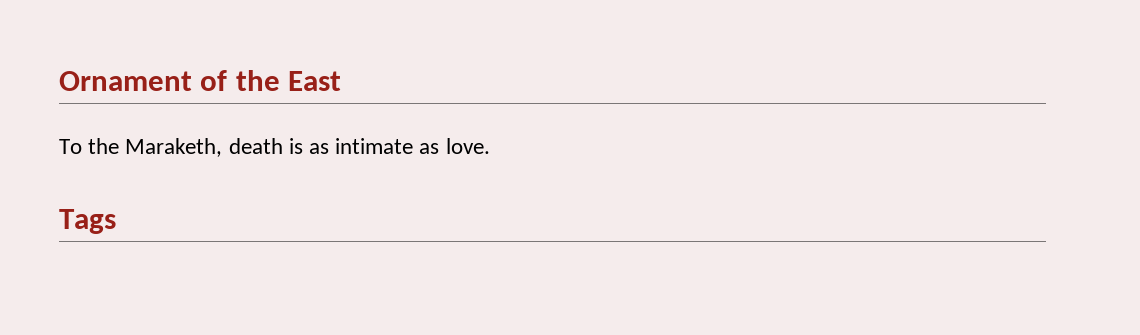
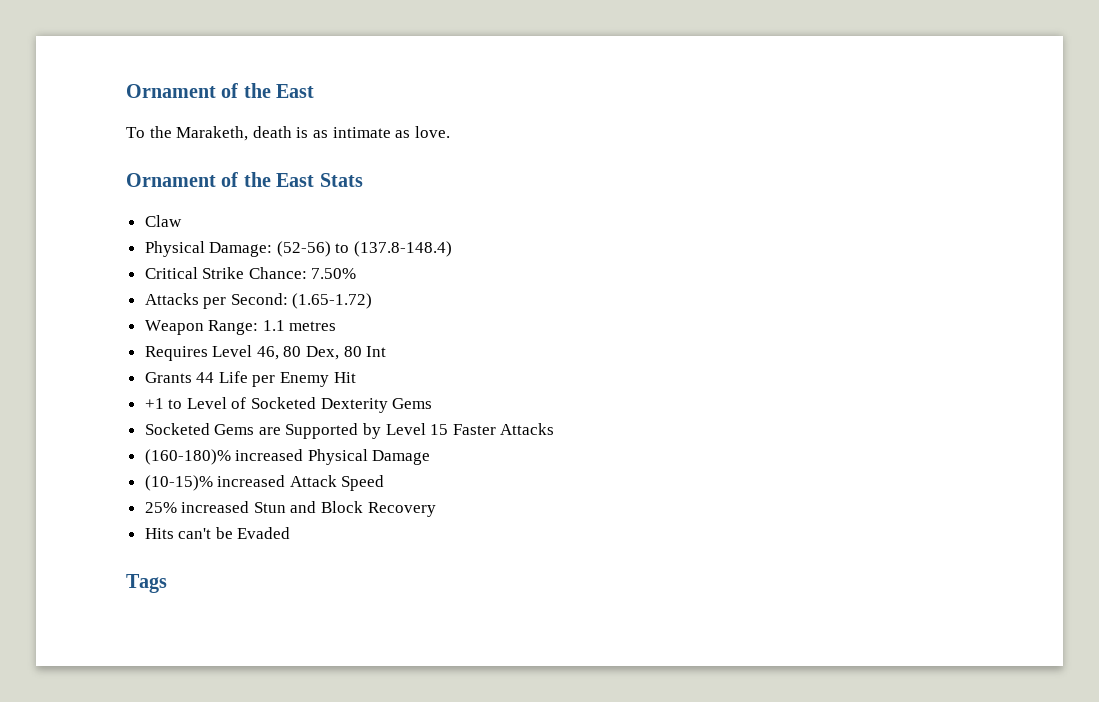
+ Ornament of the East Stats
+ Claw
+ Physical Damage: (52-56) to (137.8-148.4)
+ Critical Strike Chance: 7.50%
+ Attacks per Second: (1.65-1.72)
+ Weapon Range: 1.1 metres
+ Requires Level 46, 80 Dex, 80 Int
+ Grants 44 Life per Enemy Hit
+ +1 to Level of Socketed Dexterity Gems
+ Socketed Gems are Supported by Level 15 Faster Attacks
+ (160-180)% increased Physical Damage
+ (10-15)% increased Attack Speed
+ 25% increased Stun and Block Recovery
+ Hits can't be Evaded

